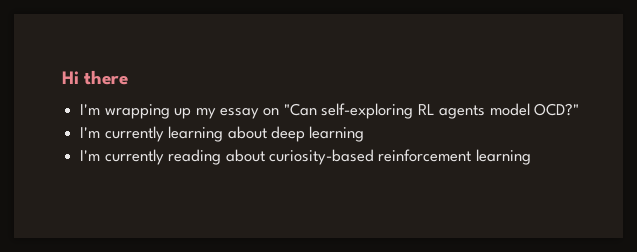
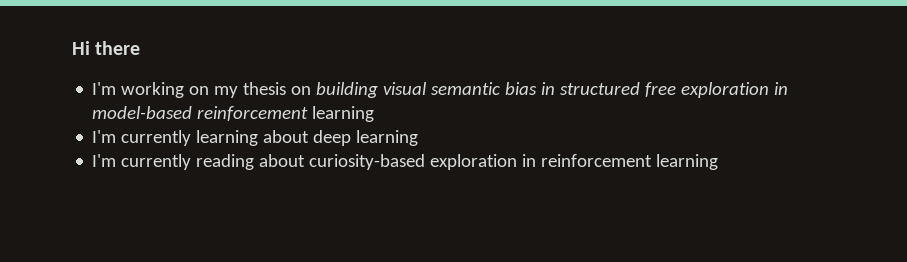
- I'm wrapping up my essay on "Can self-exploring RL agents model OCD?"
+ I'm working on my thesis on building visual semantic bias in structured free exploration in model-based reinforcement learning
- I'm currently reading about curiosity-based reinforcement learning
+ I'm currently reading about curiosity-based exploration in reinforcement learning

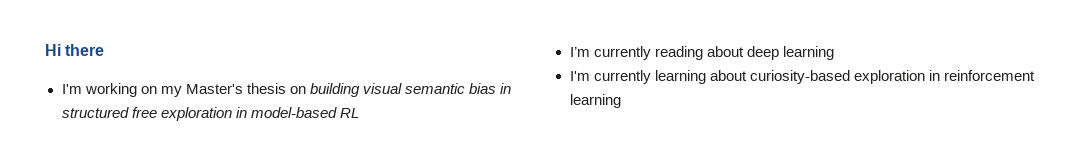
- I'm working on my thesis on building visual semantic bias in structured free exploration in model-based reinforcement learning
+ I'm working on my Master's thesis on building visual semantic bias in structured free exploration in model-based RL
+ I’m currently reading about deep learning
- I'm currently learning about deep learning
- I'm currently reading about curiosity-based exploration in reinforcement learning
+ I'm currently learning about curiosity-based exploration in reinforcement learning

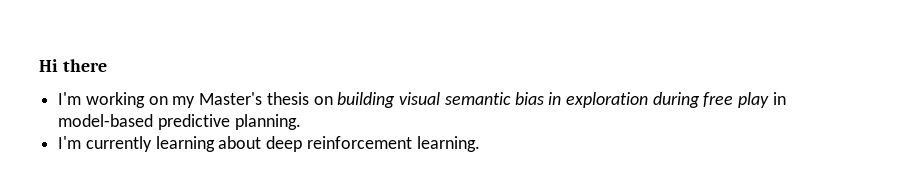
- I'm working on my Master's thesis on building visual semantic bias in structured free exploration in model-based RL
- I’m currently reading about deep learning
+ I'm working on my Master's thesis on building visual semantic bias in exploration during free play in model-based predictive planning.
- I'm currently learning about curiosity-based exploration in reinforcement learning
+ I'm currently learning about deep reinforcement learning.

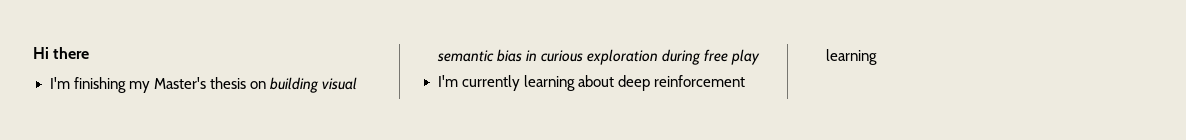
- I'm working on my Master's thesis on building visual semantic bias in exploration during free play in model-based predictive planning.
+ I'm finishing my Master's thesis on building visual semantic bias in curious exploration during free play
- I'm currently learning about deep reinforcement learning.
+ I'm currently learning about deep reinforcement learning

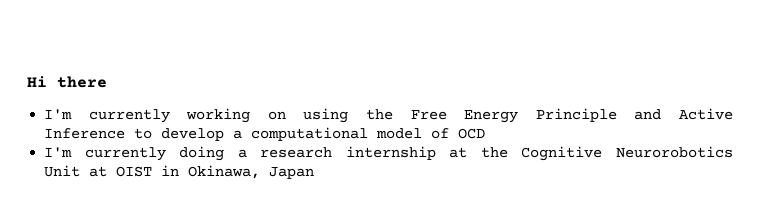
- I'm finishing my Master's thesis on building visual semantic bias in curious exploration during free play
- I'm currently learning about deep reinforcement learning
+ I'm currently working on using the Free Energy Principle and Active Inference to develop a computational model of OCD
+ I'm currently doing a research internship at the Cognitive Neurorobotics Unit at OIST in Okinawa, Japan

